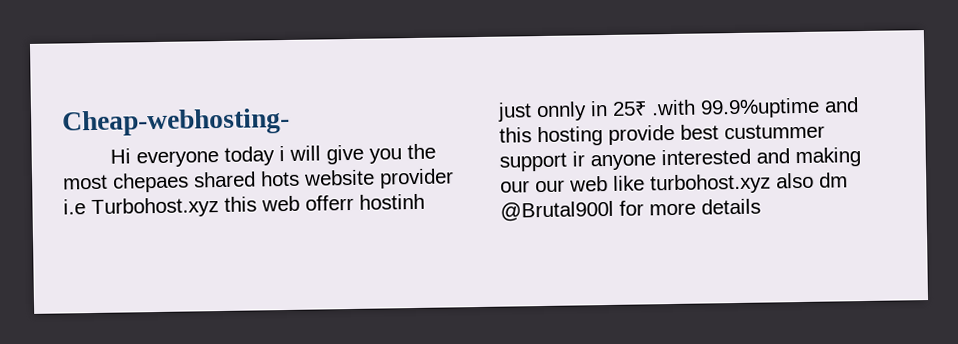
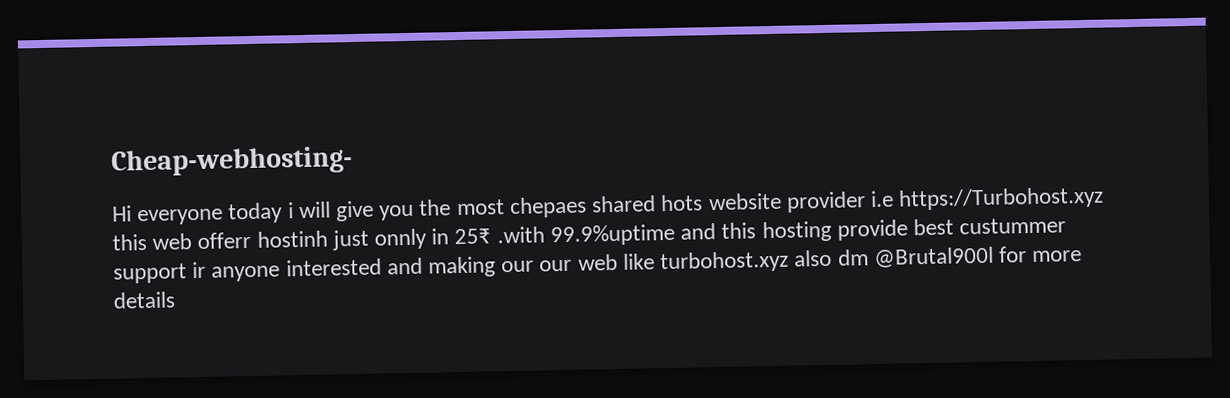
- Hi everyone today i will give you the most chepaes shared hots website provider i.e Turbohost.xyz this web offerr hostinh just onnly in 25₹ .with 99.9%uptime and this hosting provide best custummer support ir anyone interested and making our our web like turbohost.xyz also dm @Brutal900l for more details
+ Hi everyone today i will give you the most chepaes shared hots website provider i.e https://Turbohost.xyz this web offerr hostinh just onnly in 25₹ .with 99.9%uptime and this hosting provide best custummer support ir anyone interested and making our our web like turbohost.xyz also dm @Brutal900l for more details

